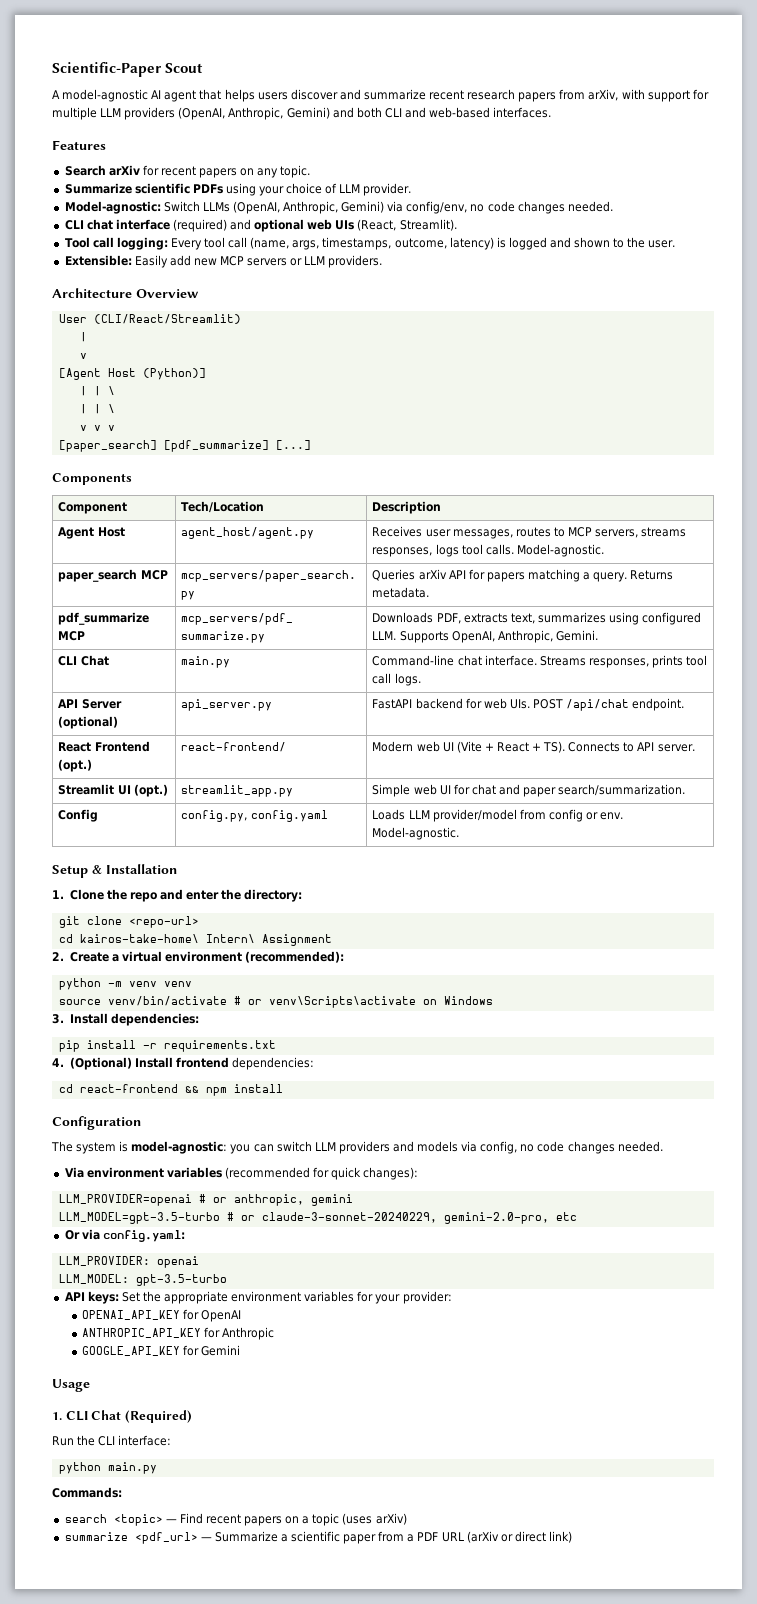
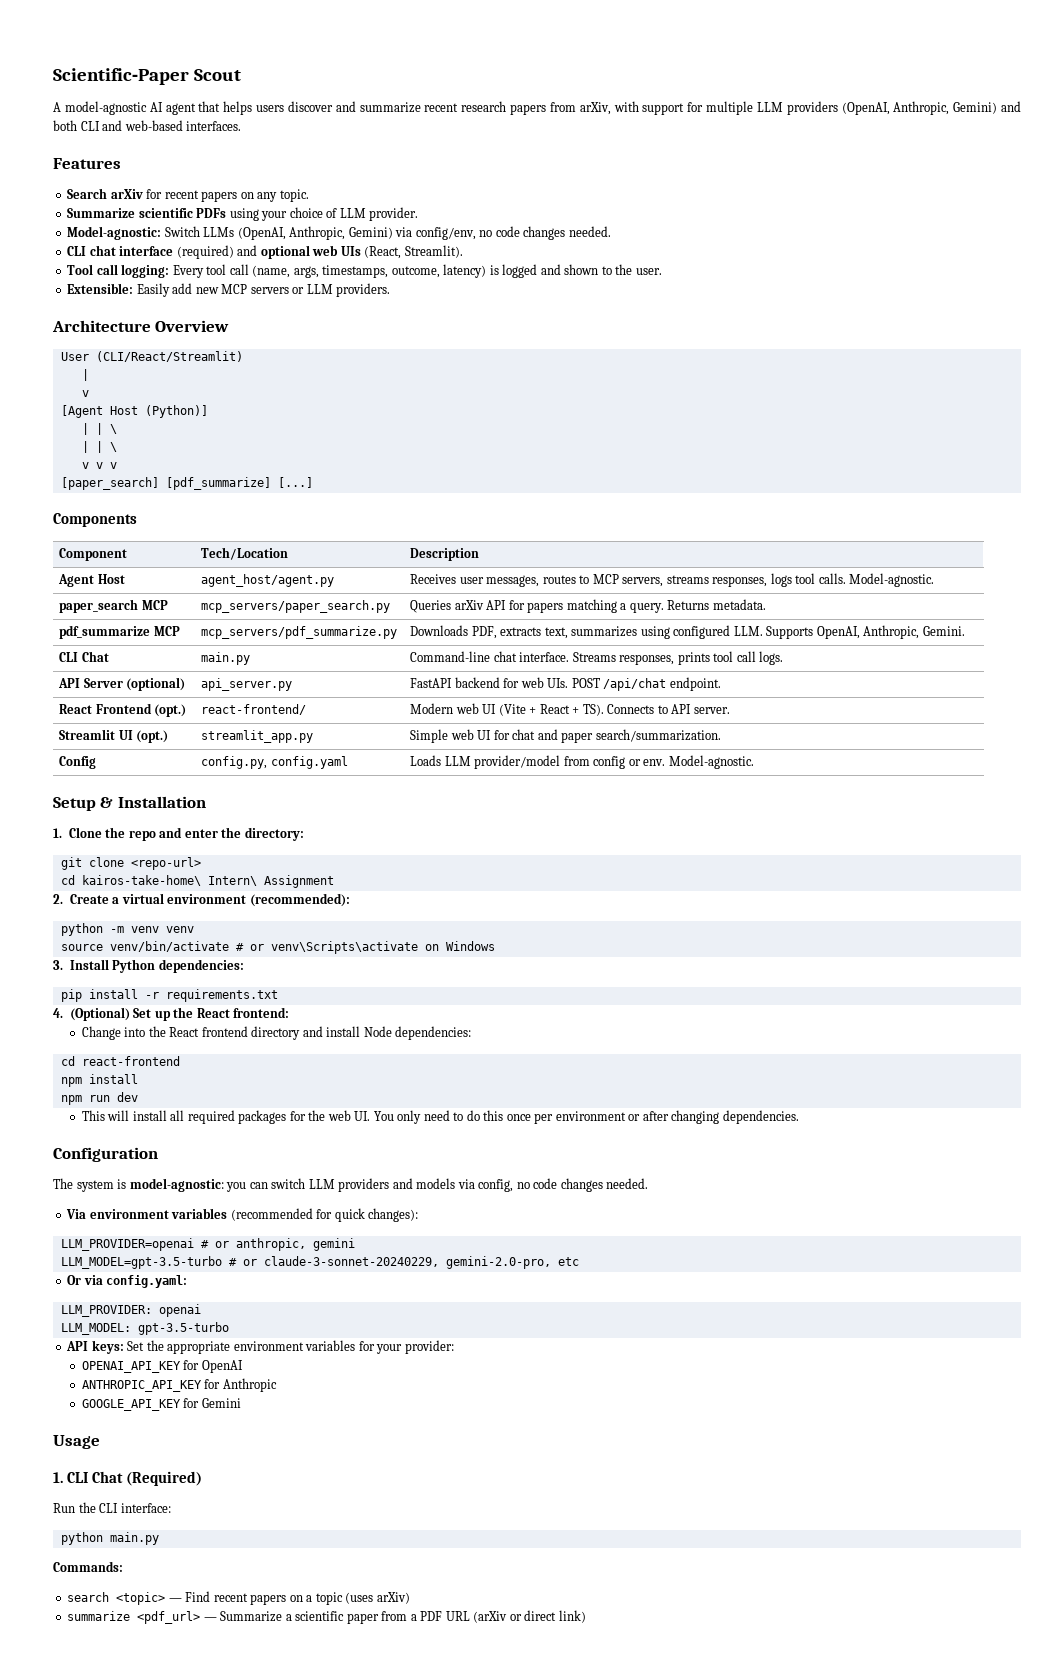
- 3. Install dependencies:
+ 3. Install Python dependencies:
- 4. (Optional) Install frontend dependencies:
+ 4. (Optional) Set up the React frontend:
+ Change into the React frontend directory and install Node dependencies:
- cd react-frontend && npm install
+ cd react-frontend
+ npm install
+ npm run dev
+ This will install all required packages for the web UI. You only need to do this once per environment or after changing dependencies.

